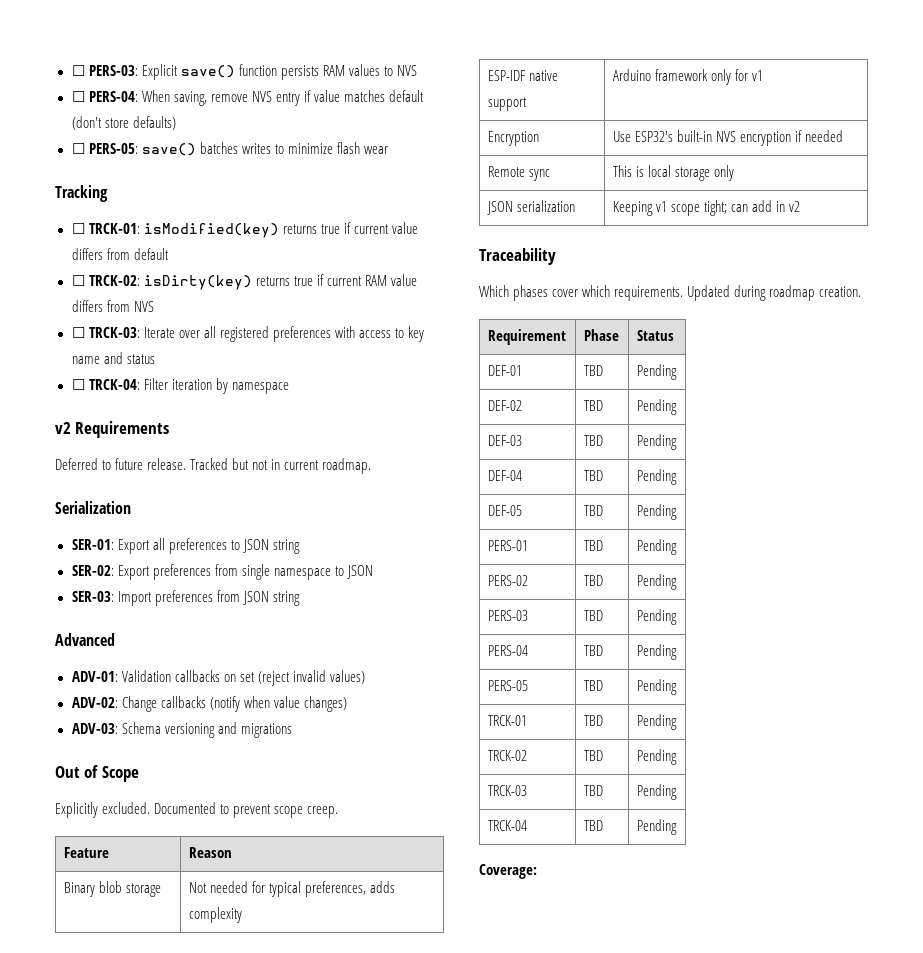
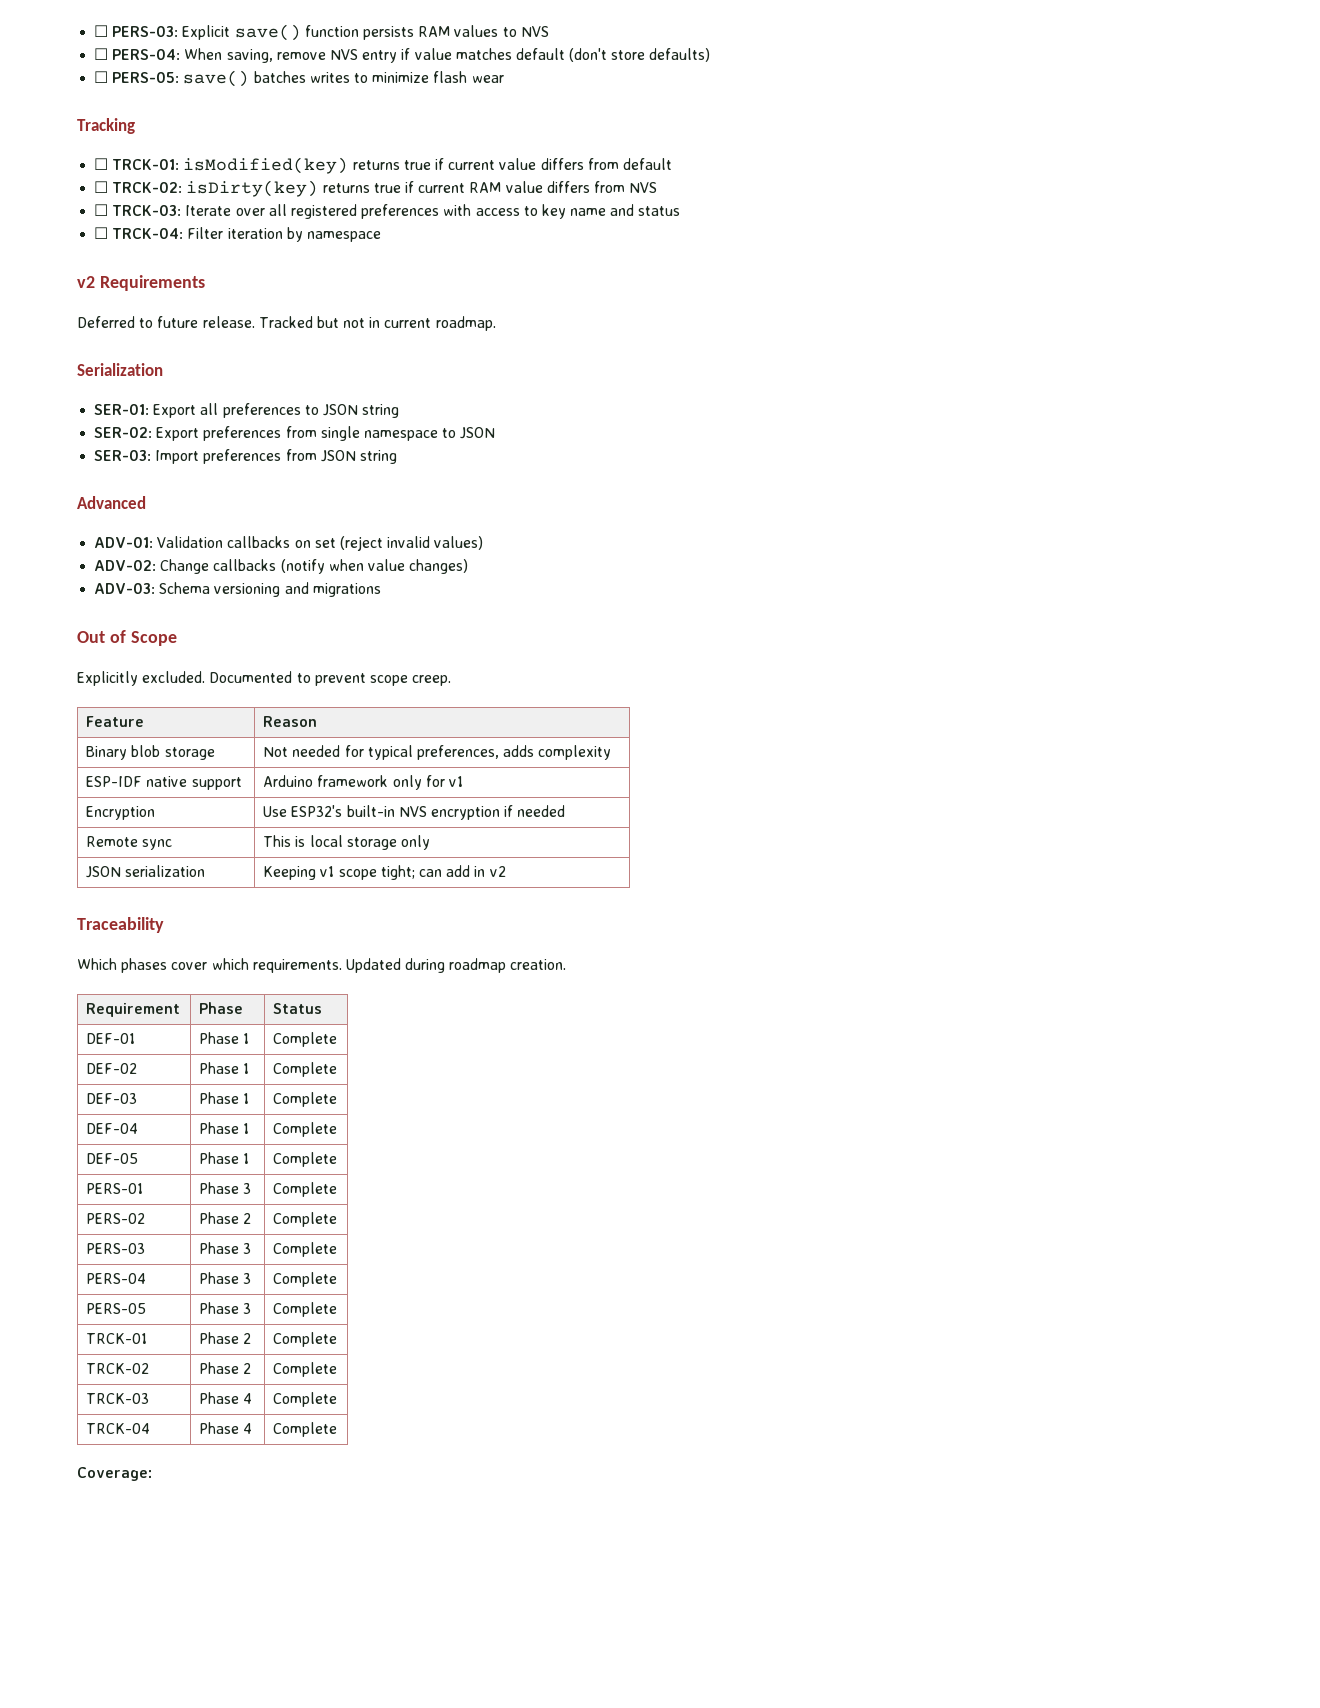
- DEF-01 | TBD | Pending
- DEF-02 | TBD | Pending
- DEF-03 | TBD | Pending
- DEF-04 | TBD | Pending
- DEF-05 | TBD | Pending
- PERS-01 | TBD | Pending
- PERS-02 | TBD | Pending
- PERS-03 | TBD | Pending
- PERS-04 | TBD | Pending
- PERS-05 | TBD | Pending
- TRCK-01 | TBD | Pending
- TRCK-02 | TBD | Pending
- TRCK-03 | TBD | Pending
- TRCK-04 | TBD | Pending
+ DEF-01 | Phase 1 | Complete
+ DEF-02 | Phase 1 | Complete
+ DEF-03 | Phase 1 | Complete
+ DEF-04 | Phase 1 | Complete
+ DEF-05 | Phase 1 | Complete
+ PERS-01 | Phase 3 | Complete
+ PERS-02 | Phase 2 | Complete
+ PERS-03 | Phase 3 | Complete
+ PERS-04 | Phase 3 | Complete
+ PERS-05 | Phase 3 | Complete
+ TRCK-01 | Phase 2 | Complete
+ TRCK-02 | Phase 2 | Complete
+ TRCK-03 | Phase 4 | Complete
+ TRCK-04 | Phase 4 | Complete

